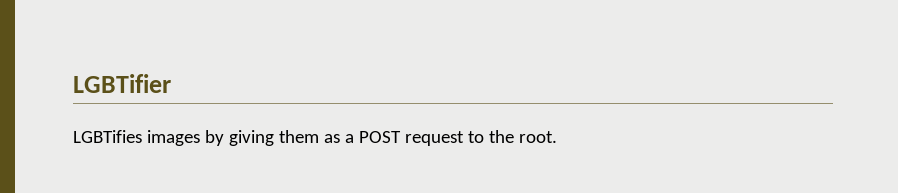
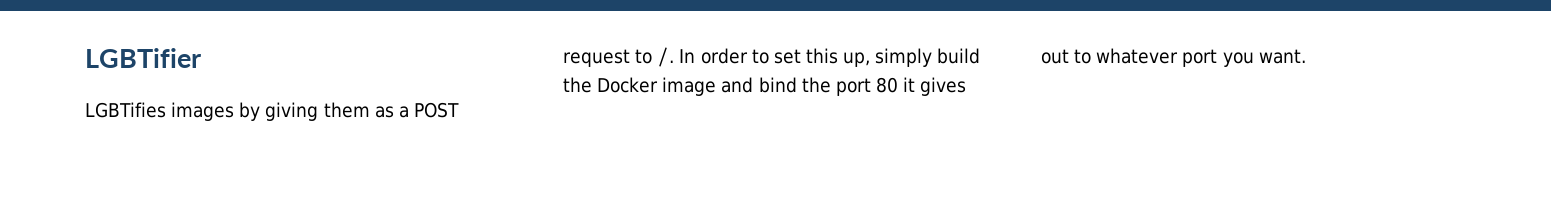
- LGBTifies images by giving them as a POST request to the root.
+ LGBTifies images by giving them as a POST request to /. In order to set this up, simply build the Docker image and bind the port 80 it gives out to whatever port you want.

